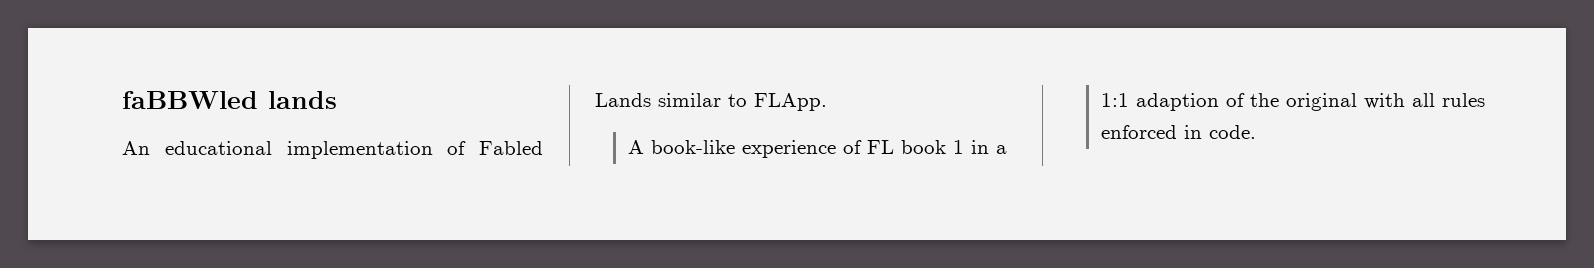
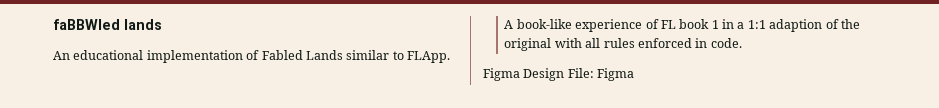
+ Figma Design File: Figma

